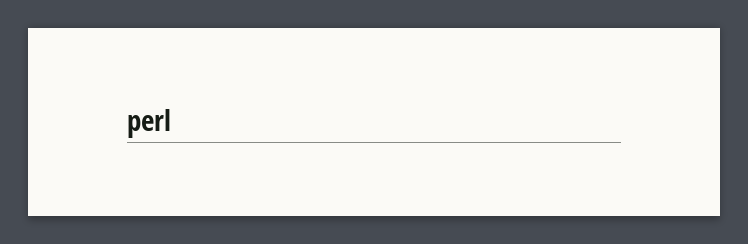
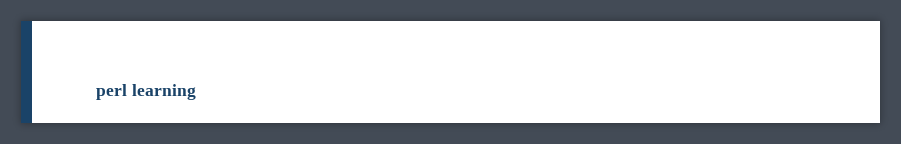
- perl
+ perl learning

